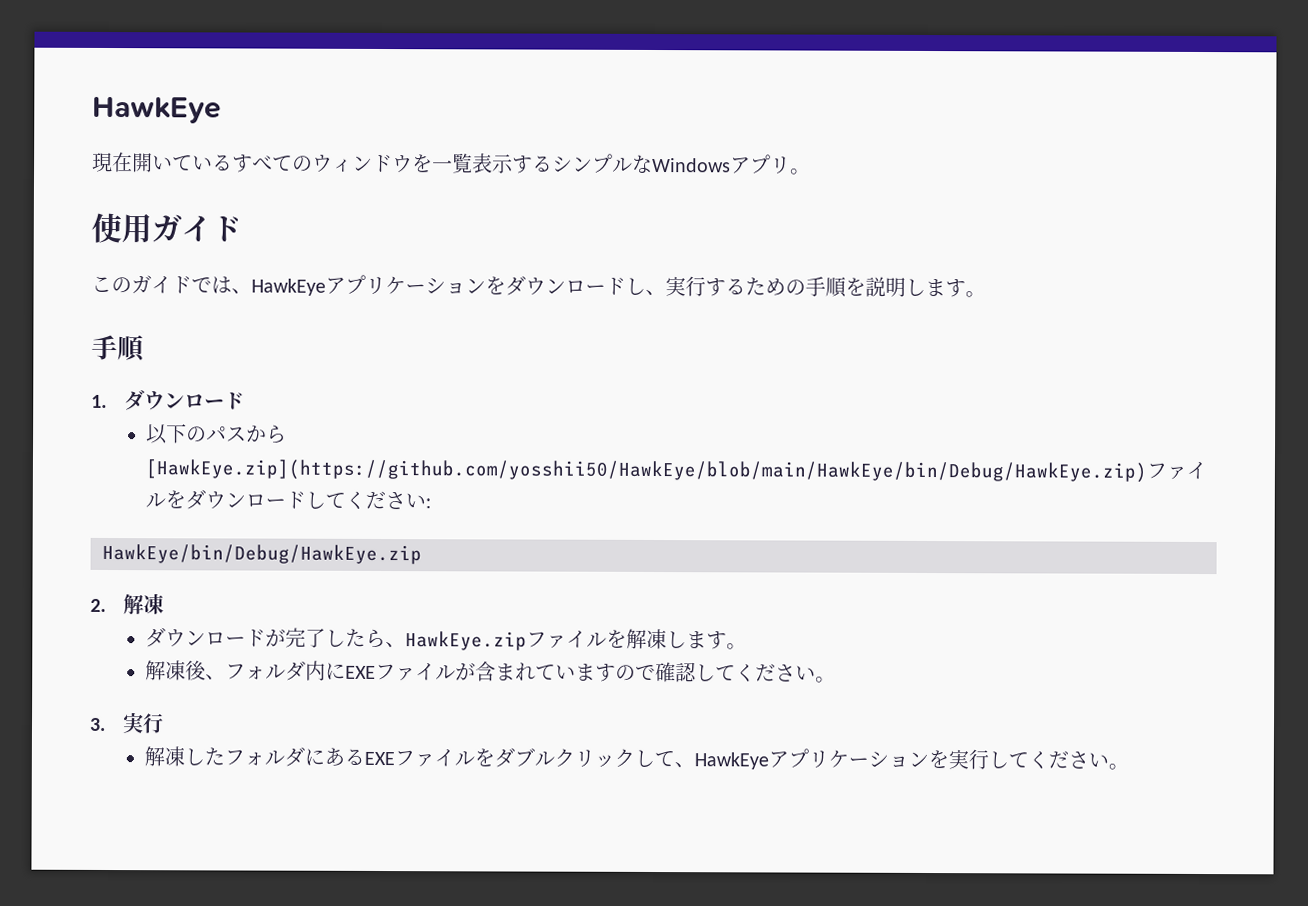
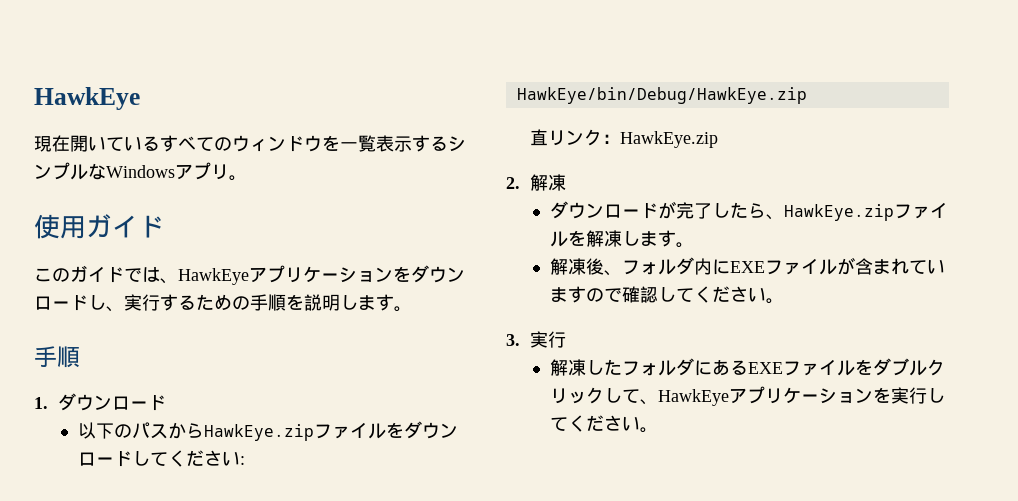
- 以下のパスから[HawkEye.zip](https://github.com/yosshii50/HawkEye/blob/main/HawkEye/bin/Debug/HawkEye.zip)ファイルをダウンロードしてください:
+ 以下のパスからHawkEye.zipファイルをダウンロードしてください:
+ 直リンク：HawkEye.zip

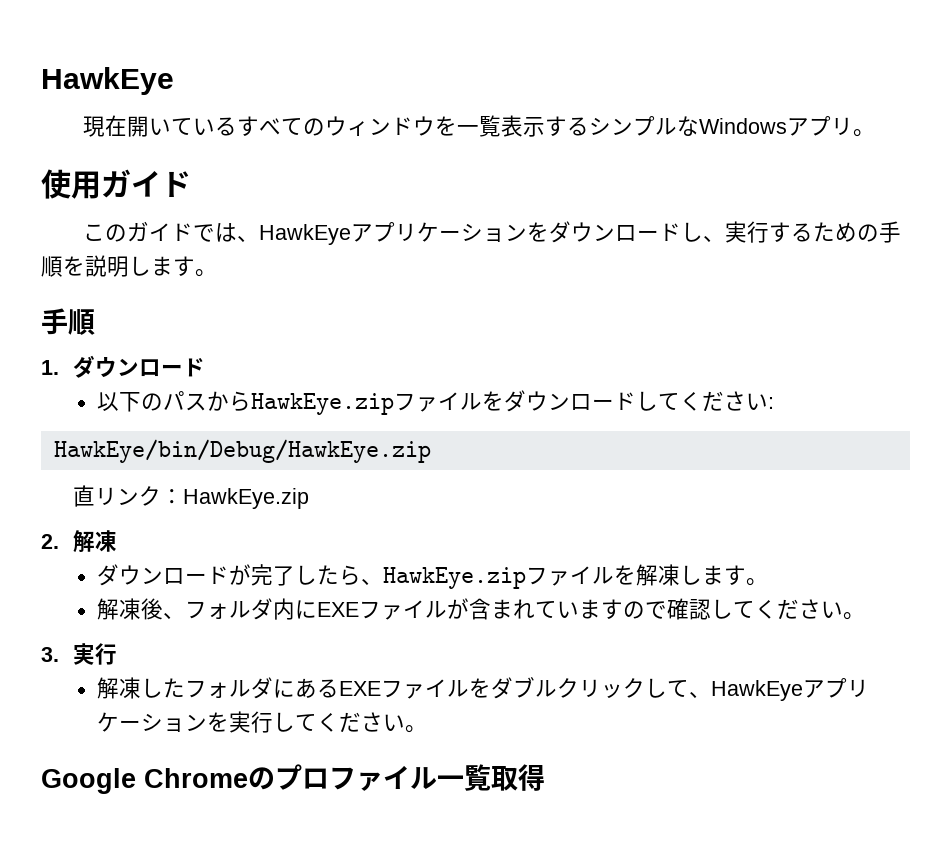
+ Google Chromeのプロファイル一覧取得

